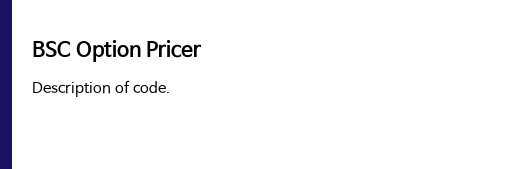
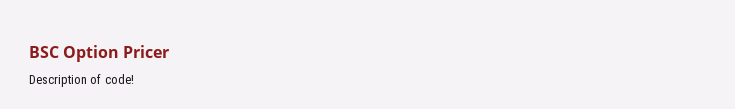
- Description of code.
+ Description of code!

